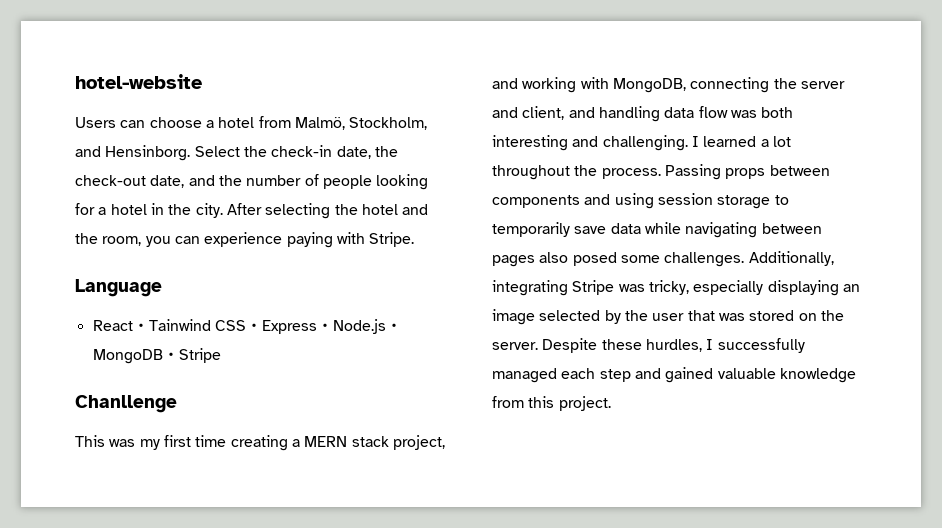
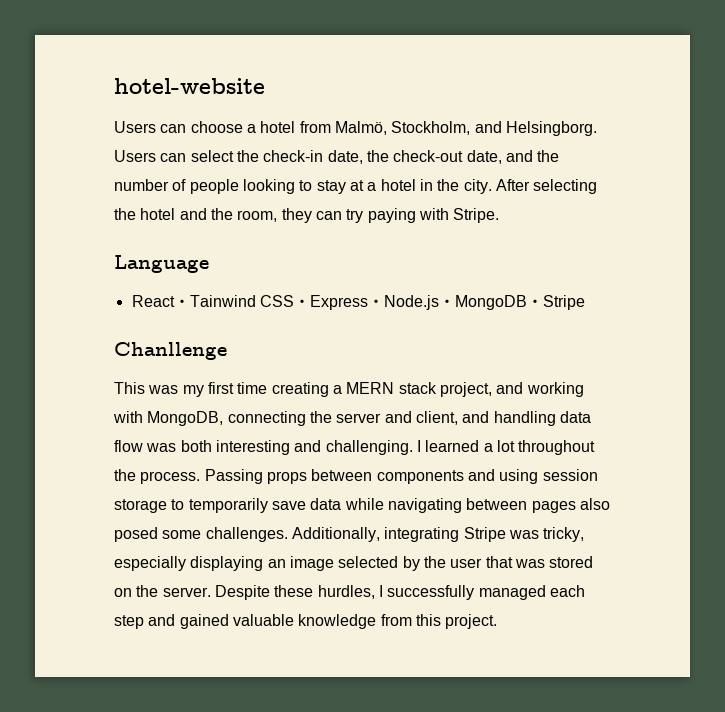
- Users can choose a hotel from Malmö, Stockholm, and Hensinborg. Select the check-in date, the check-out date, and the number of people looking for a hotel in the city.
+ Users can choose a hotel from Malmö, Stockholm, and Helsingborg. Users can select the check-in date, the check-out date, and the number of people looking to stay at a hotel in the city.
- After selecting the hotel and the room, you can experience paying with Stripe.
+ After selecting the hotel and the room, they can try paying with Stripe.

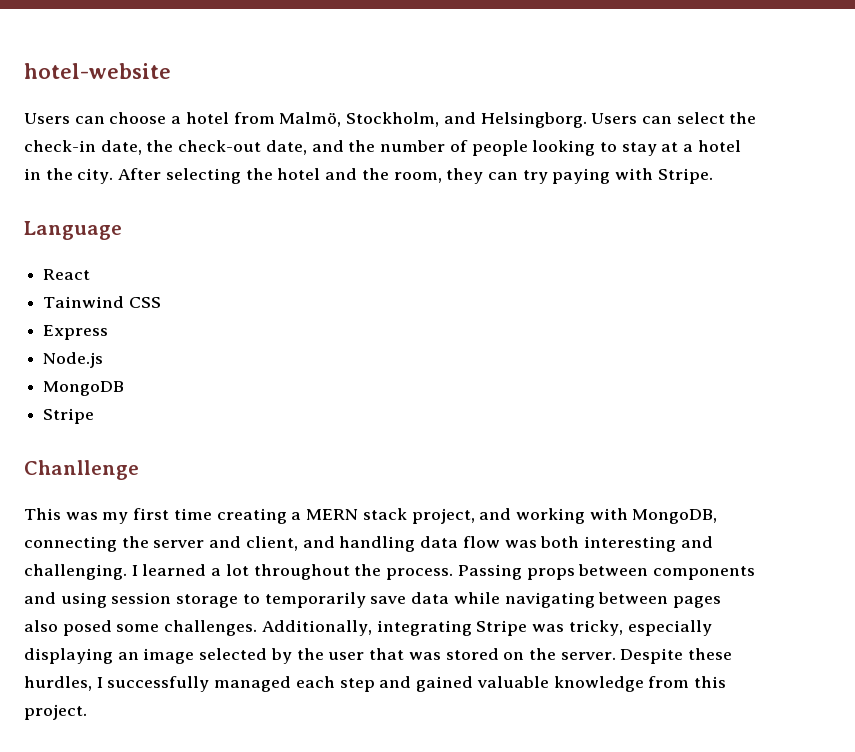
- React・Tainwind CSS・Express・Node.js・MongoDB・Stripe
+ React
+ Tainwind CSS
+ Express
+ Node.js
+ MongoDB
+ Stripe

